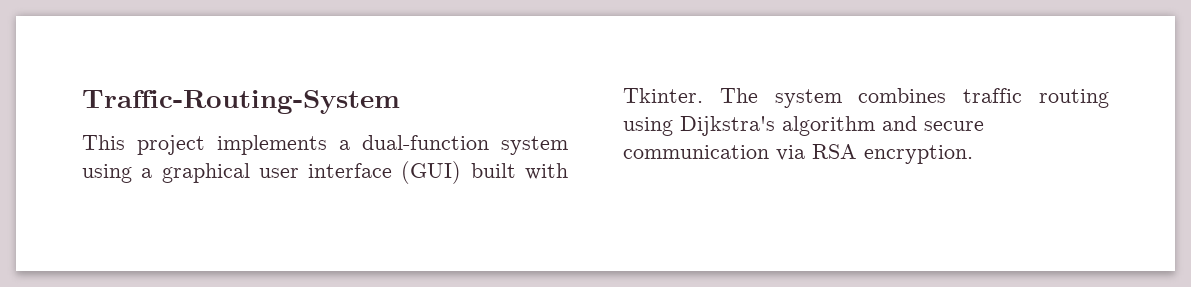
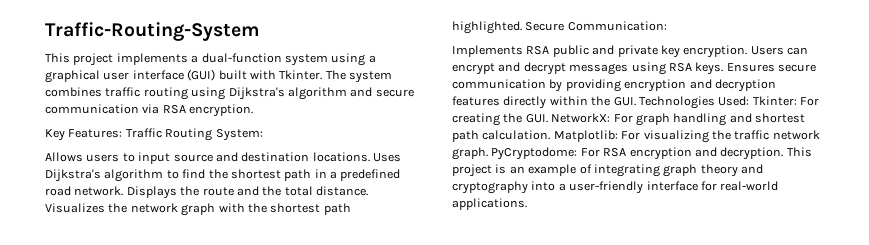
+ Key Features: Traffic Routing System:
+ Allows users to input source and destination locations. Uses Dijkstra's algorithm to find the shortest path in a predefined road network. Displays the route and the total distance. Visualizes the network graph with the shortest path highlighted. Secure Communication:
+ Implements RSA public and private key encryption. Users can encrypt and decrypt messages using RSA keys. Ensures secure communication by providing encryption and decryption features directly within the GUI. Technologies Used: Tkinter: For creating the GUI. NetworkX: For graph handling and shortest path calculation. Matplotlib: For visualizing the traffic network graph. PyCryptodome: For RSA encryption and decryption. This project is an example of integrating graph theory and cryptography into a user-friendly interface for real-world applications.

